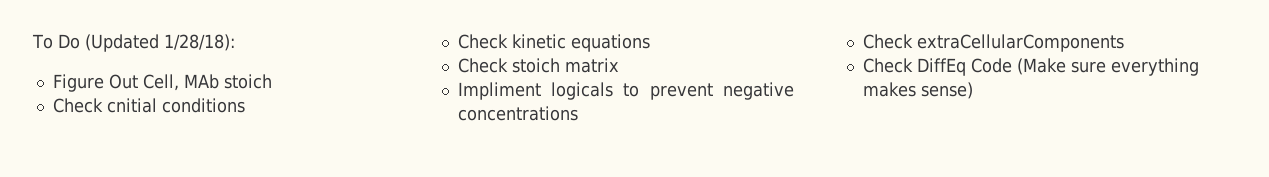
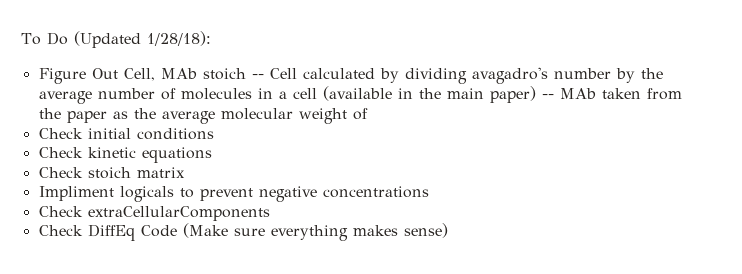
- Figure Out Cell, MAb stoich
- Check cnitial conditions
+ Figure Out Cell, MAb stoich -- Cell calculated by dividing avagadro's number by the average number of molecules in a cell (available in the main paper) -- MAb taken from the paper as the average molecular weight of
+ Check initial conditions

